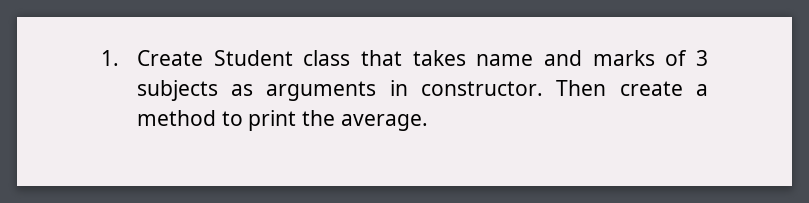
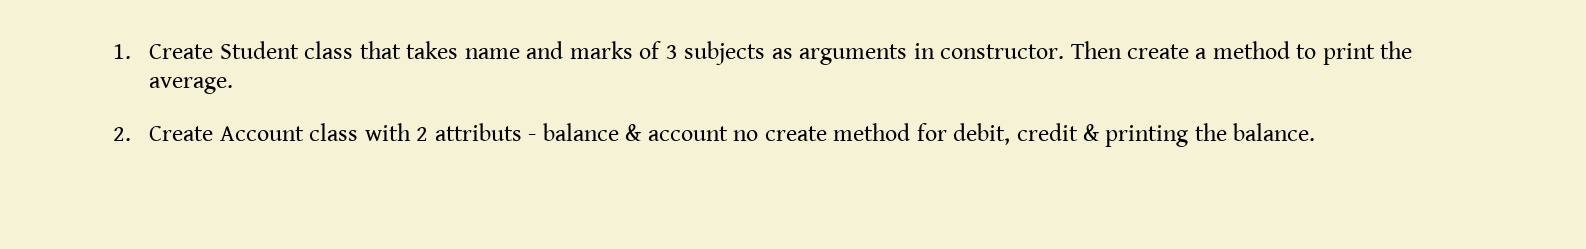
+ 2. Create Account class with 2 attributs - balance & account no create method for debit, credit & printing the balance.

